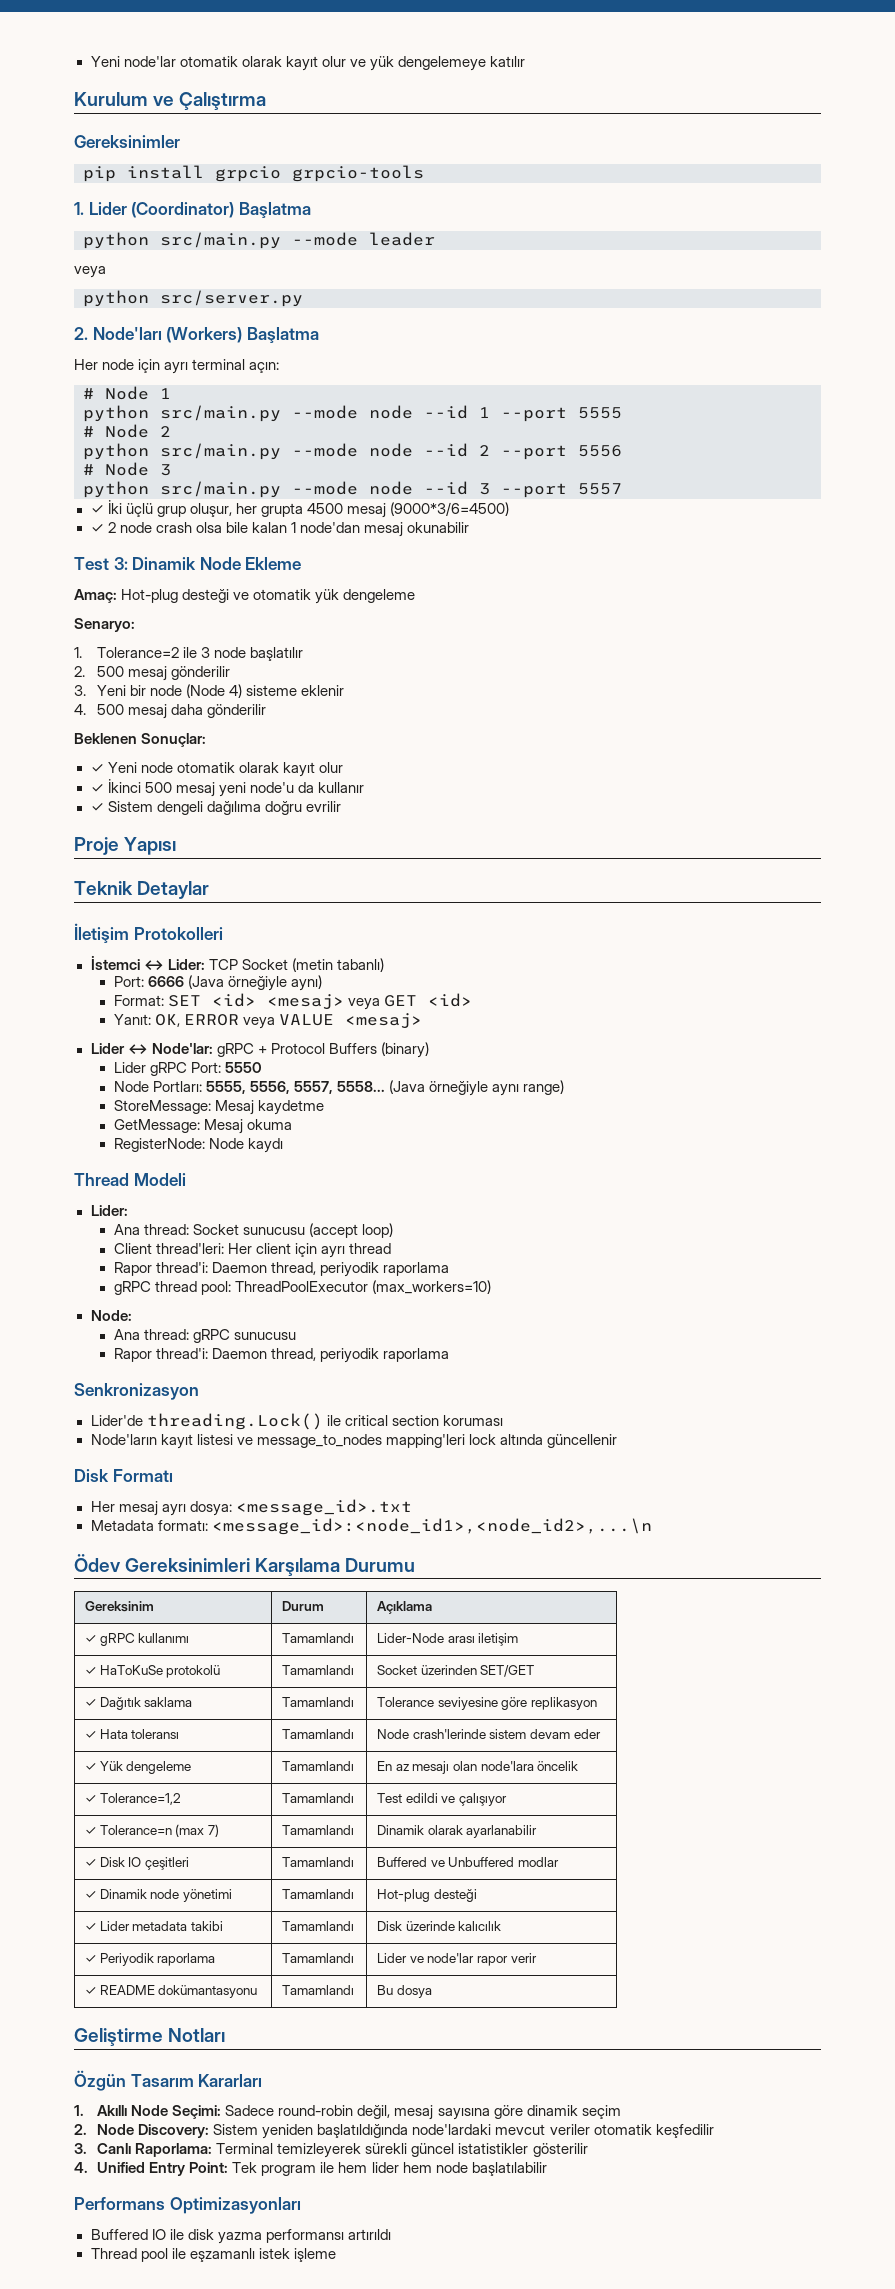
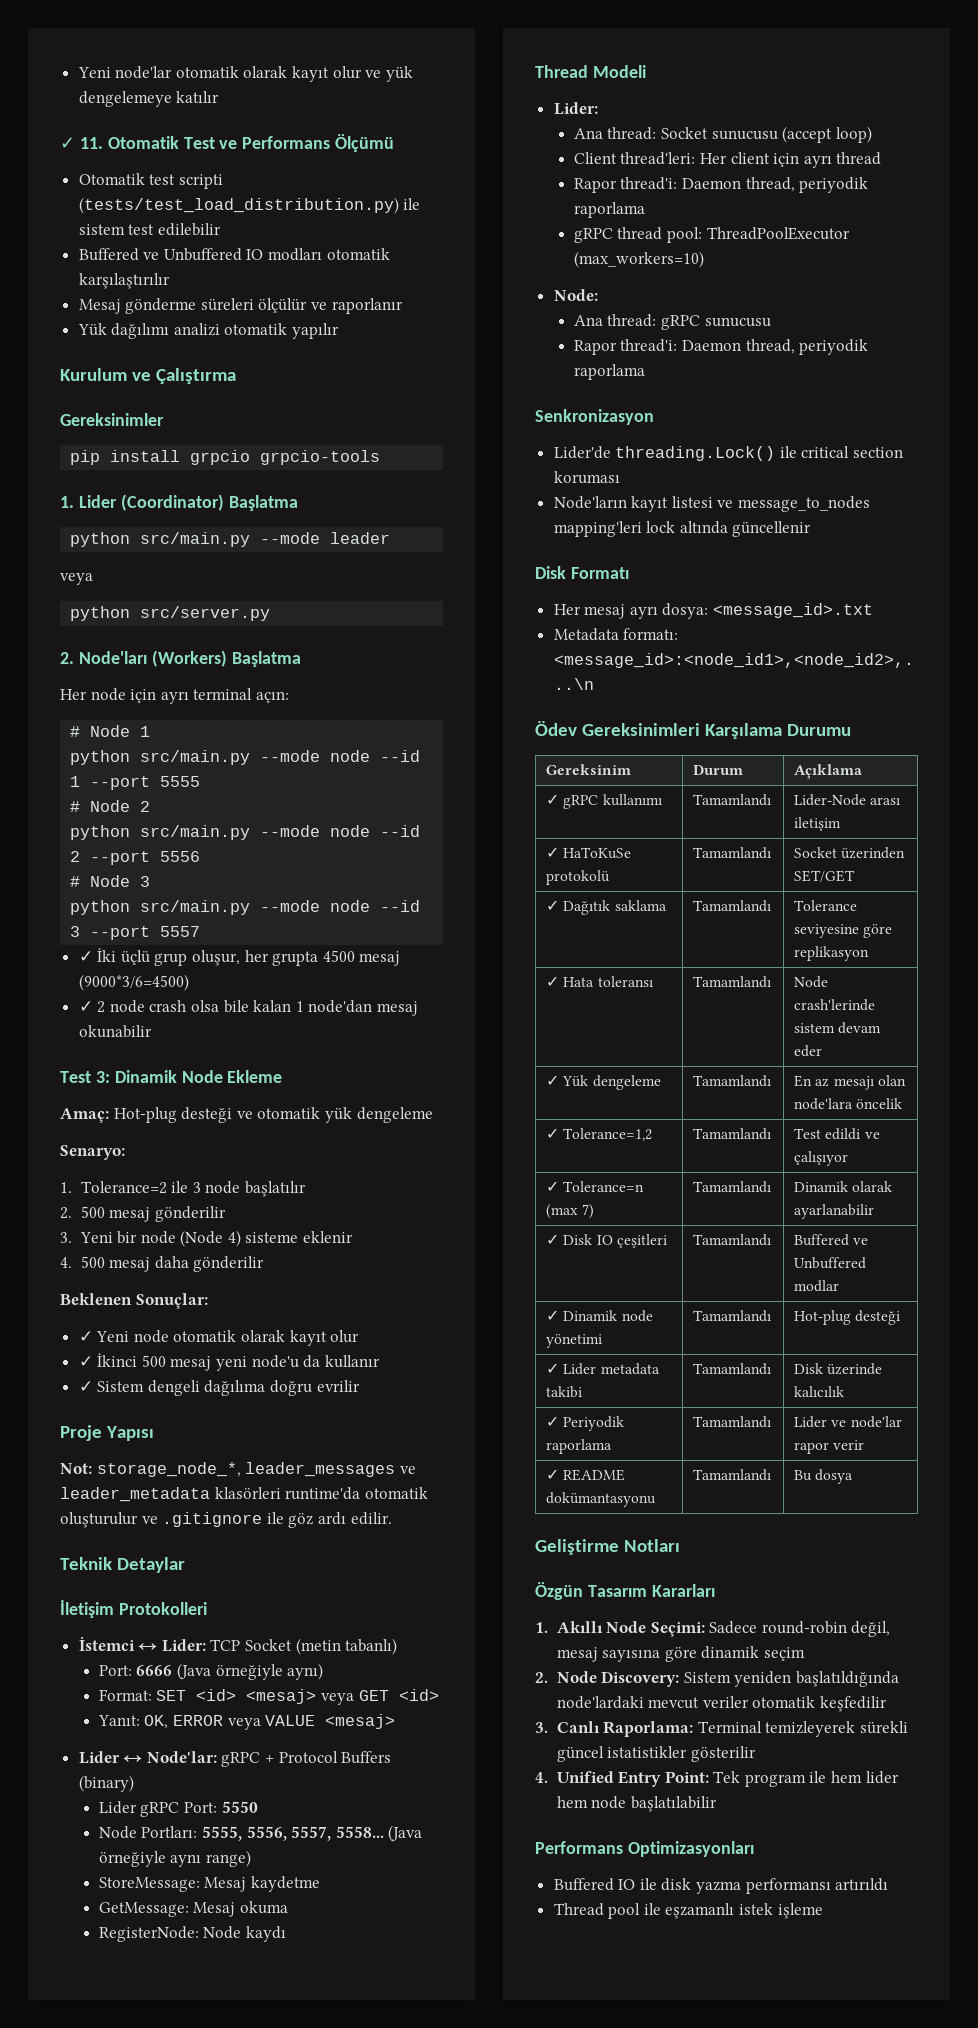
+ ✓ 11. Otomatik Test ve Performans Ölçümü
+ Otomatik test scripti (tests/test_load_distribution.py) ile sistem test edilebilir
+ Buffered ve Unbuffered IO modları otomatik karşılaştırılır
+ Mesaj gönderme süreleri ölçülür ve raporlanır
+ Yük dağılımı analizi otomatik yapılır
+ Not: storage_node_*, leader_messages ve leader_metadata klasörleri runtime'da otomatik oluşturulur ve .gitignore ile göz ardı edilir.

